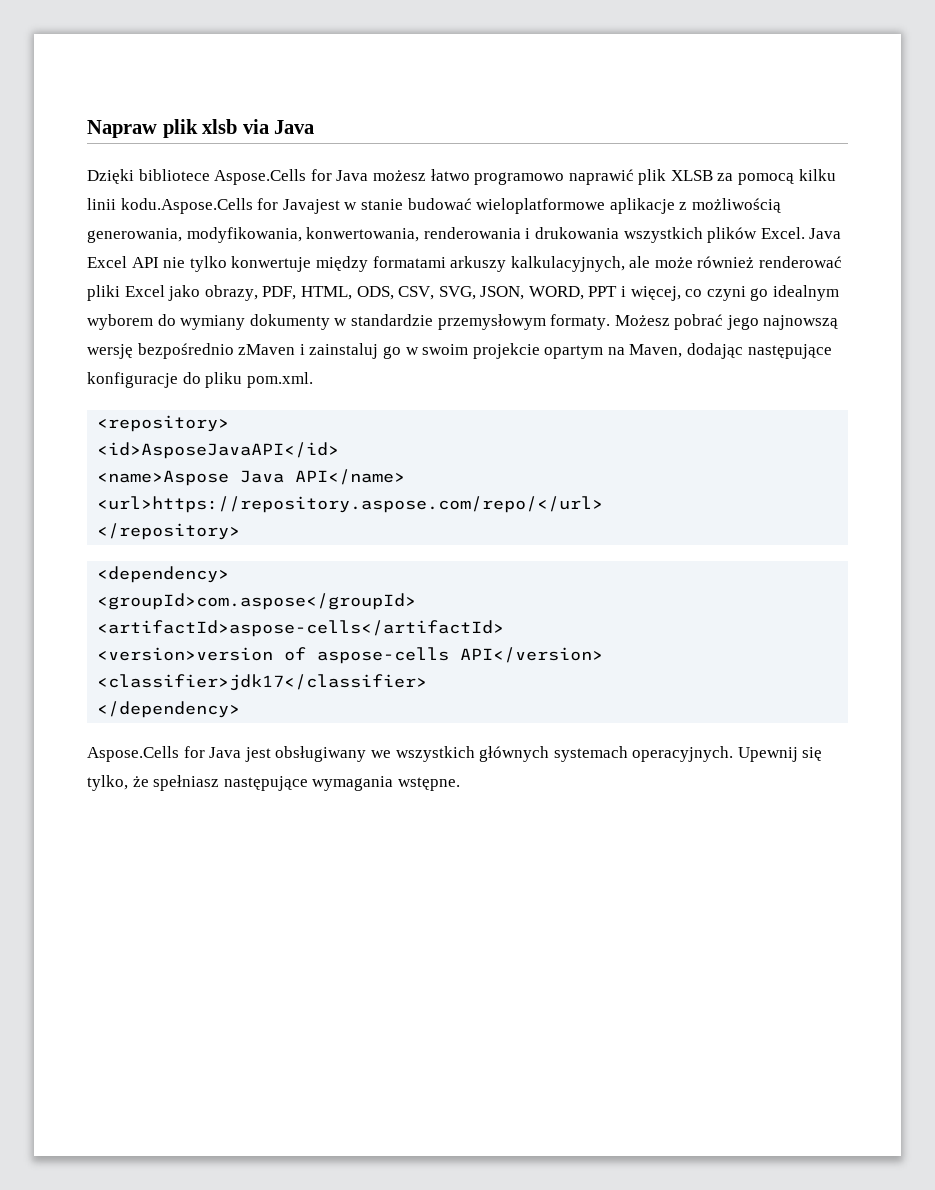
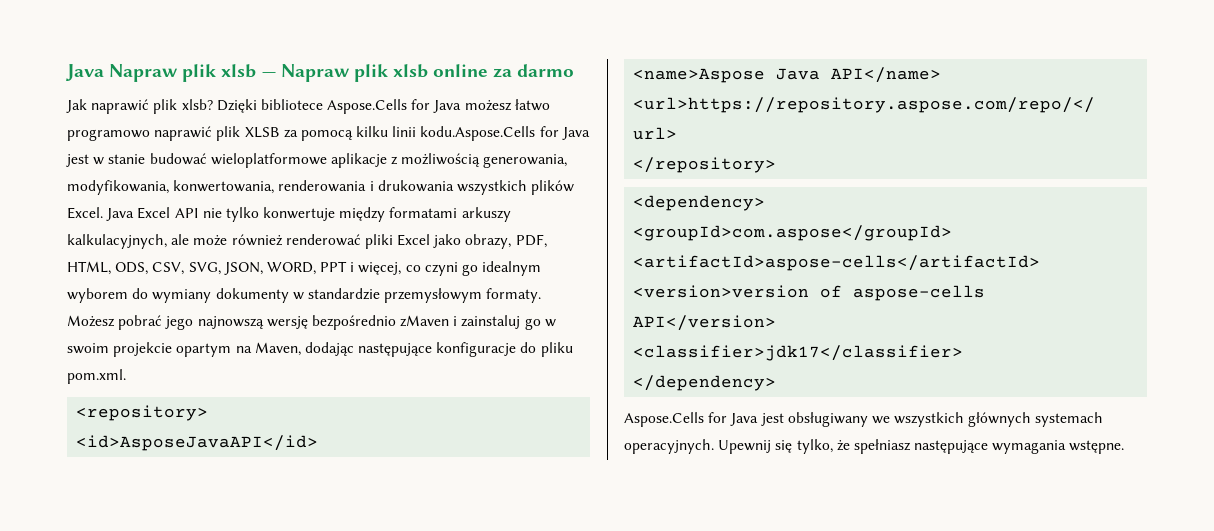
- Napraw plik xlsb via Java
- Dzięki bibliotece Aspose.Cells for Java możesz łatwo programowo naprawić plik XLSB za pomocą kilku linii kodu.Aspose.Cells for Javajest w stanie budować wieloplatformowe aplikacje z możliwością generowania, modyfikowania, konwertowania, renderowania i drukowania wszystkich plików Excel.
+ Java Napraw plik xlsb — Napraw plik xlsb online za darmo
+ Jak naprawić plik xlsb? Dzięki bibliotece Aspose.Cells for Java możesz łatwo programowo naprawić plik XLSB za pomocą kilku linii kodu.Aspose.Cells for Java jest w stanie budować wieloplatformowe aplikacje z możliwością generowania, modyfikowania, konwertowania, renderowania i drukowania wszystkich plików Excel.

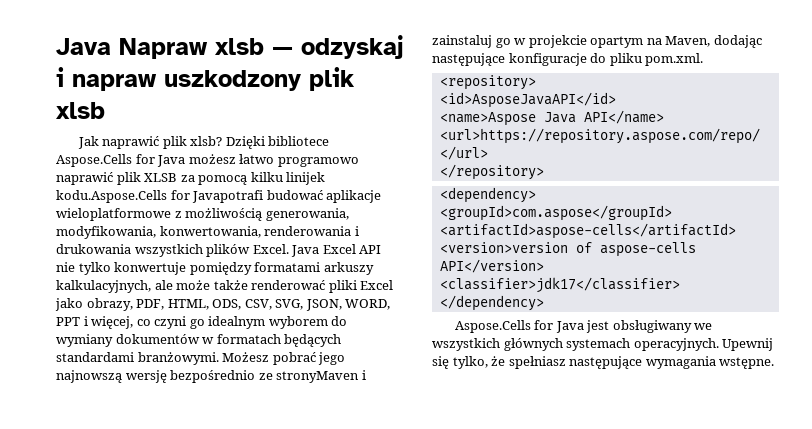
- Java Napraw plik xlsb — Napraw plik xlsb online za darmo
+ Java Napraw xlsb — odzyskaj i napraw uszkodzony plik xlsb
- Dzięki bibliotece Aspose.Cells for Java możesz łatwo programowo naprawić plik XLSB za pomocą kilku linii kodu.Aspose.Cells for Java jest w stanie budować wieloplatformowe aplikacje z możliwością generowania, modyfikowania, konwertowania, renderowania i drukowania wszystkich plików Excel.
+ Dzięki bibliotece Aspose.Cells for Java możesz łatwo programowo naprawić plik XLSB za pomocą kilku linijek kodu.Aspose.Cells for Javapotrafi budować aplikacje wieloplatformowe z możliwością generowania, modyfikowania, konwertowania, renderowania i drukowania wszystkich plików Excel.
- Java Excel API nie tylko konwertuje między formatami arkuszy kalkulacyjnych, ale może również renderować pliki Excel jako obrazy, PDF, HTML, ODS, CSV, SVG, JSON, WORD, PPT i więcej, co czyni go idealnym wyborem do wymiany dokumenty w standardzie przemysłowym formaty.
+ Java Excel API nie tylko konwertuje pomiędzy formatami arkuszy kalkulacyjnych, ale może także renderować pliki Excel jako obrazy, PDF, HTML, ODS, CSV, SVG, JSON, WORD, PPT i więcej, co czyni go idealnym wyborem do wymiany dokumentów w formatach będących standardami branżowymi.
- Możesz pobrać jego najnowszą wersję bezpośrednio zMaven i zainstaluj go w swoim projekcie opartym na Maven, dodając następujące konfiguracje do pliku pom.xml.
+ Możesz pobrać jego najnowszą wersję bezpośrednio ze stronyMaven i zainstaluj go w projekcie opartym na Maven, dodając następujące konfiguracje do pliku pom.xml.

